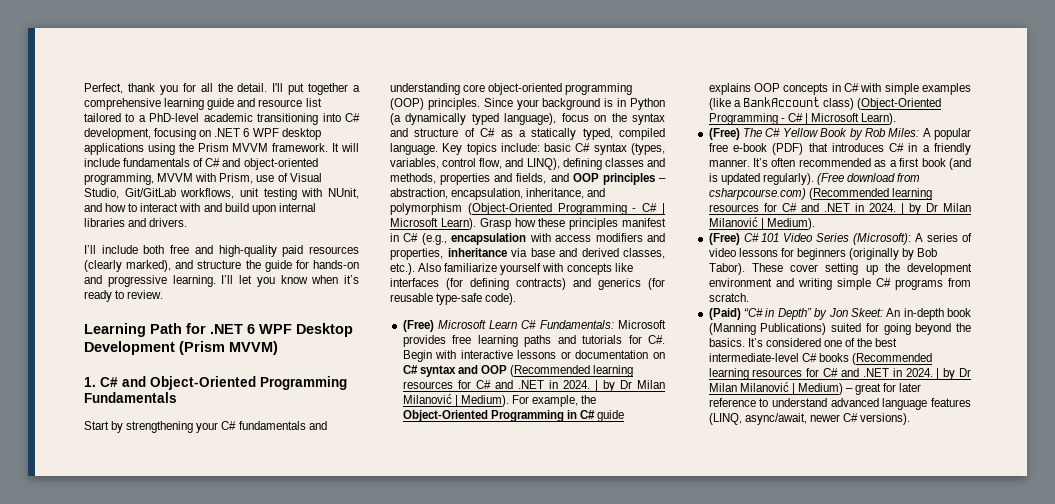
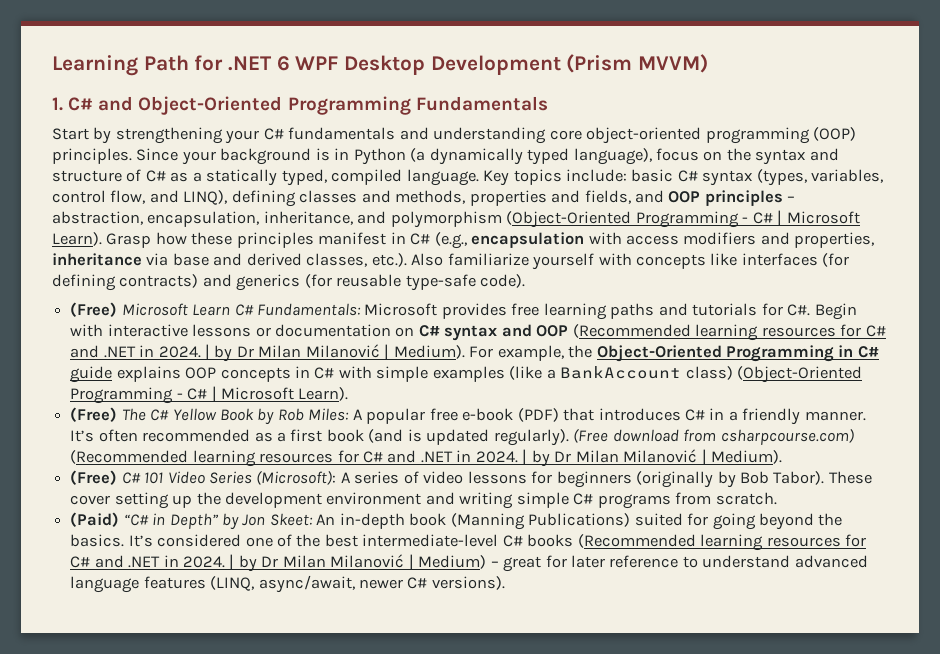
- Perfect, thank you for all the detail. I'll put together a comprehensive learning guide and resource list tailored to a PhD-level academic transitioning into C# development, focusing on .NET 6 WPF desktop applications using the Prism MVVM framework. It will include fundamentals of C# and object-oriented programming, MVVM with Prism, use of Visual Studio, Git/GitLab workflows, unit testing with NUnit, and how to interact with and build upon internal libraries and drivers.
- I’ll include both free and high-quality paid resources (clearly marked), and structure the guide for hands-on and progressive learning. I’ll let you know when it’s ready to review.

